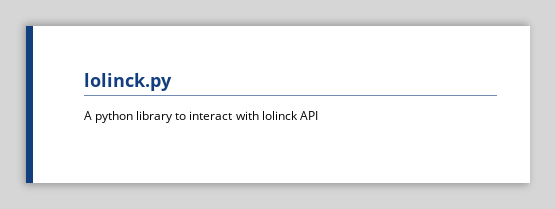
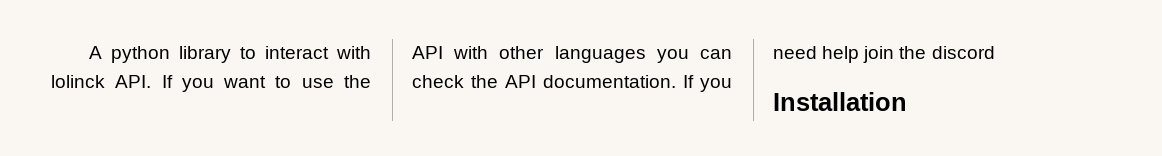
- lolinck.py
- A python library to interact with lolinck API
+ A python library to interact with lolinck API. If you want to use the API with other languages you can check the API documentation. If you need help join the discord
+ Installation

